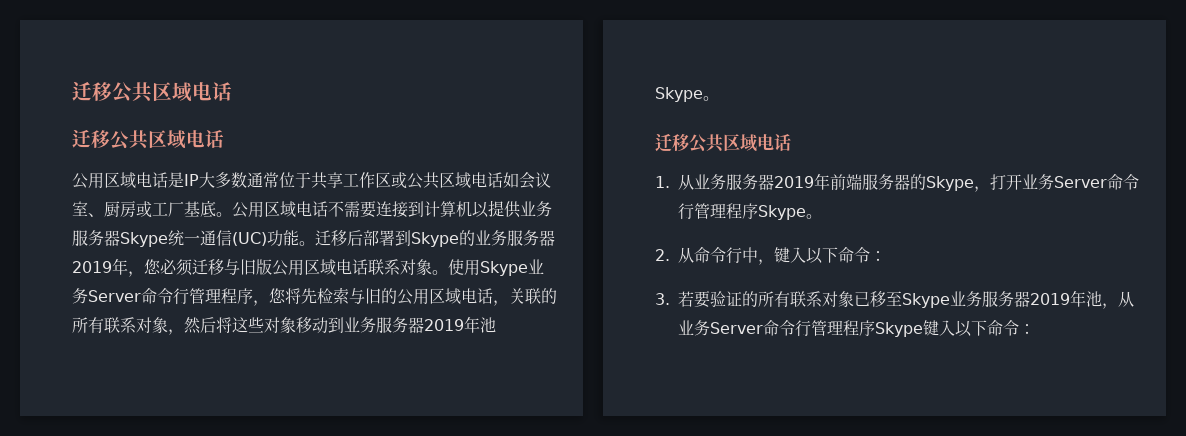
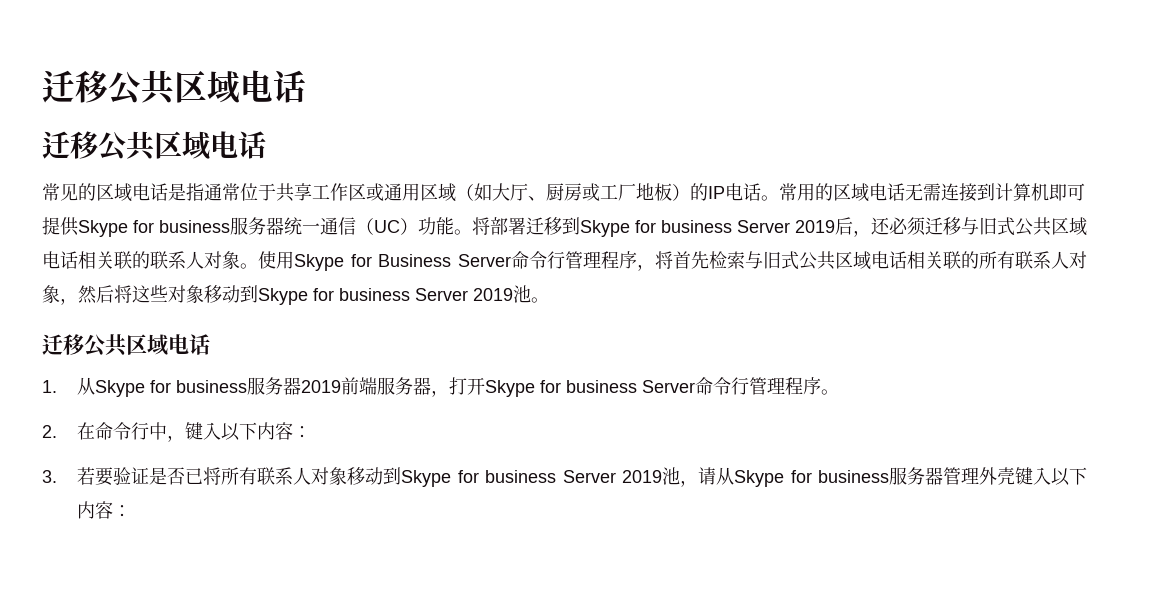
- 公用区域电话是IP大多数通常位于共享工作区或公共区域电话如会议室、厨房或工厂基底。公用区域电话不需要连接到计算机以提供业务服务器Skype统一通信(UC)功能。迁移后部署到Skype的业务服务器2019年，您必须迁移与旧版公用区域电话联系对象。
+ 常见的区域电话是指通常位于共享工作区或通用区域（如大厅、厨房或工厂地板）的IP电话。常用的区域电话无需连接到计算机即可提供Skype for business服务器统一通信（UC）功能。将部署迁移到Skype for business Server 2019后，还必须迁移与旧式公共区域电话相关联的联系人对象。
- 使用Skype业务Server命令行管理程序，您将先检索与旧的公用区域电话，关联的所有联系对象，然后将这些对象移动到业务服务器2019年池Skype。
+ 使用Skype for Business Server命令行管理程序，将首先检索与旧式公共区域电话相关联的所有联系人对象，然后将这些对象移动到Skype for business Server 2019池。
- 1.从业务服务器2019年前端服务器的Skype，打开业务Server命令行管理程序Skype。
+ 1.从Skype for business服务器2019前端服务器，打开Skype for business Server命令行管理程序。
- 2.从命令行中，键入以下命令：
+ 2.在命令行中，键入以下内容：
- 3.若要验证的所有联系对象已移至Skype业务服务器2019年池，从业务Server命令行管理程序Skype键入以下命令：
+ 3.若要验证是否已将所有联系人对象移动到Skype for business Server 2019池，请从Skype for business服务器管理外壳键入以下内容：

